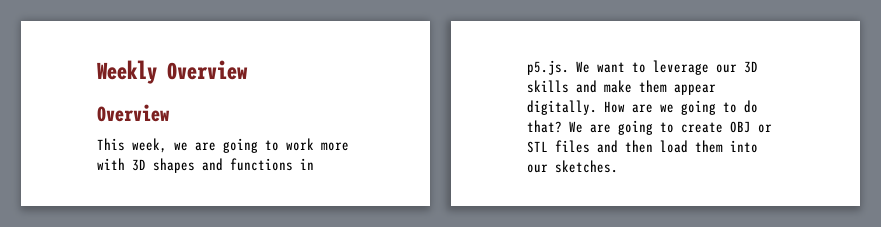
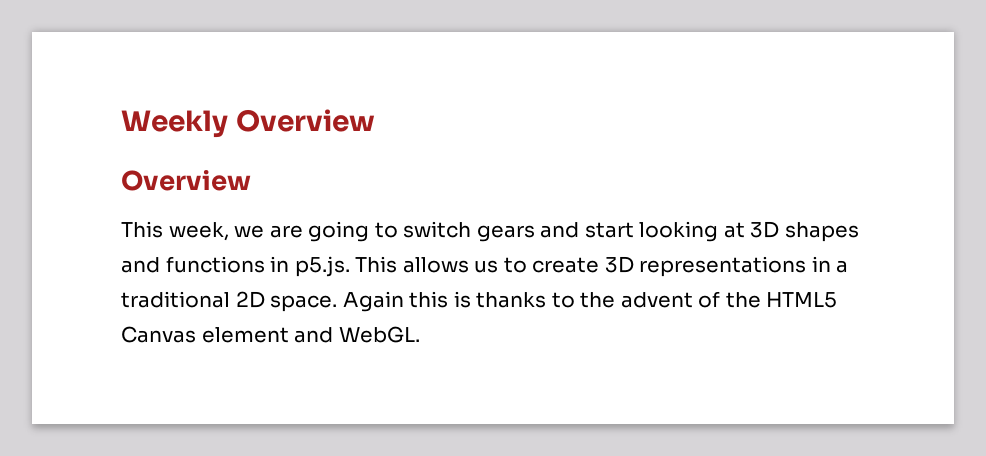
- This week, we are going to work more with 3D shapes and functions in p5.js. We want to leverage our 3D skills and make them appear digitally. How are we going to do that? We are going to create OBJ or STL files and then load them into our sketches.
+ This week, we are going to switch gears and start looking at 3D shapes and functions in p5.js. This allows us to create 3D representations in a traditional 2D space. Again this is thanks to the advent of the HTML5 Canvas element and WebGL.

